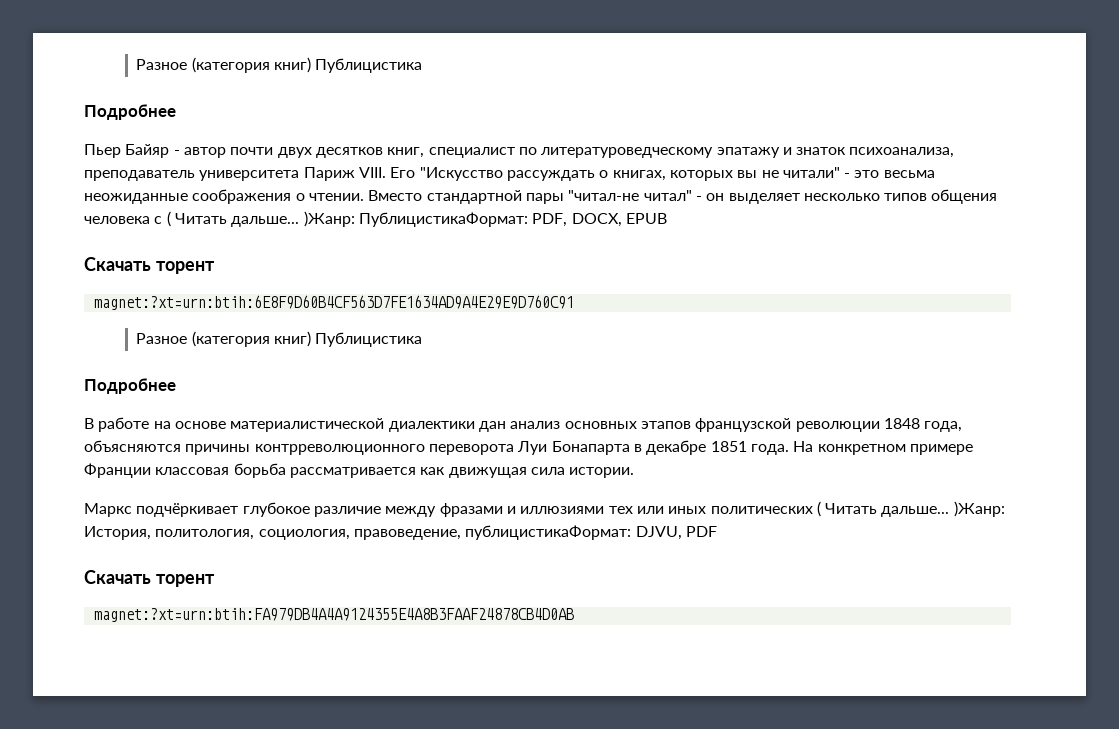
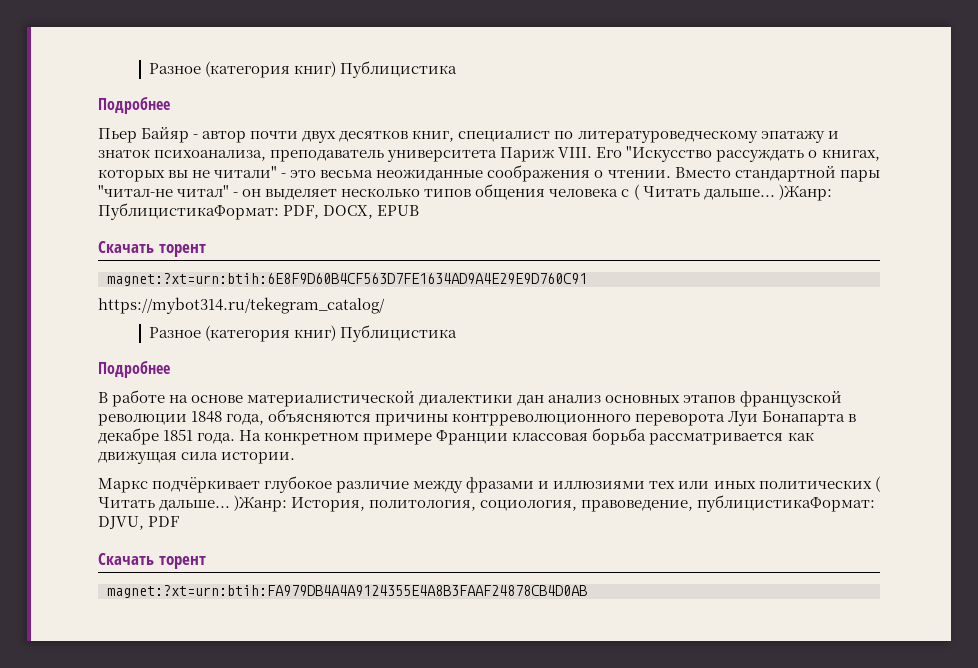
+ https://mybot314.ru/tekegram_catalog/

